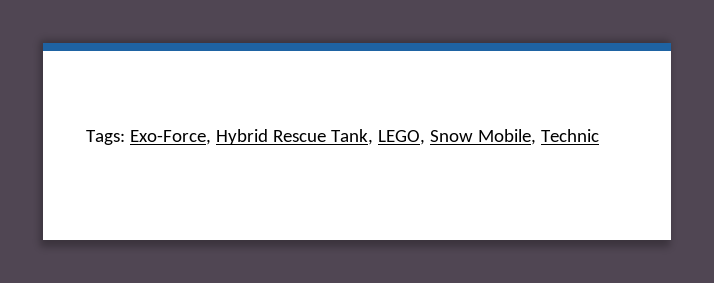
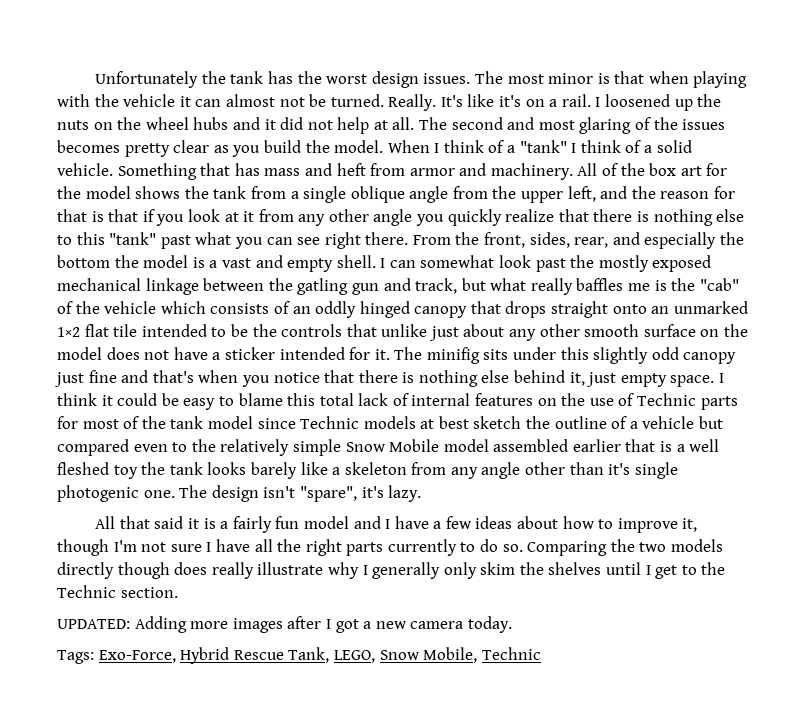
+ Unfortunately the tank has the worst design issues. The most minor is that when playing with the vehicle it can almost not be turned. Really. It's like it's on a rail. I loosened up the nuts on the wheel hubs and it did not help at all. The second and most glaring of the issues becomes pretty clear as you build the model. When I think of a "tank" I think of a solid vehicle. Something that has mass and heft from armor and machinery. All of the box art for the model shows the tank from a single oblique angle from the upper left, and the reason for that is that if you look at it from any other angle you quickly realize that there is nothing else to this "tank" past what you can see right there. From the front, sides, rear, and especially the bottom the model is a vast and empty shell. I can somewhat look past the mostly exposed mechanical linkage between the gatling gun and track, but what really baffles me is the "cab" of the vehicle which consists of an oddly hinged canopy that drops straight onto an unmarked 1×2 flat tile intended to be the controls that unlike just about any other smooth surface on the model does not have a sticker intended for it. The minifig sits under this slightly odd canopy just fine and that's when you notice that there is nothing else behind it, just empty space. I think it could be easy to blame this total lack of internal features on the use of Technic parts for most of the tank model since Technic models at best sketch the outline of a vehicle but compared even to the relatively simple Snow Mobile model assembled earlier that is a well fleshed toy the tank looks barely like a skeleton from any angle other than it's single photogenic one. The design isn't "spare", it's lazy.
+ All that said it is a fairly fun model and I have a few ideas about how to improve it, though I'm not sure I have all the right parts currently to do so. Comparing the two models directly though does really illustrate why I generally only skim the shelves until I get to the Technic section.
+ UPDATED: Adding more images after I got a new camera today.

